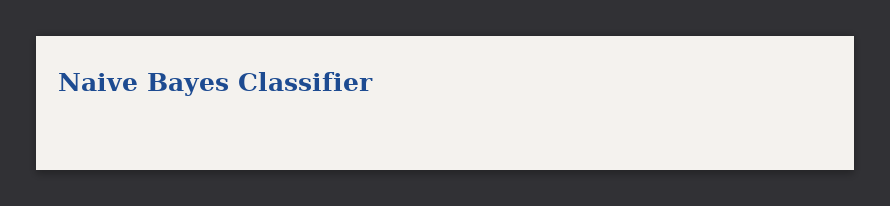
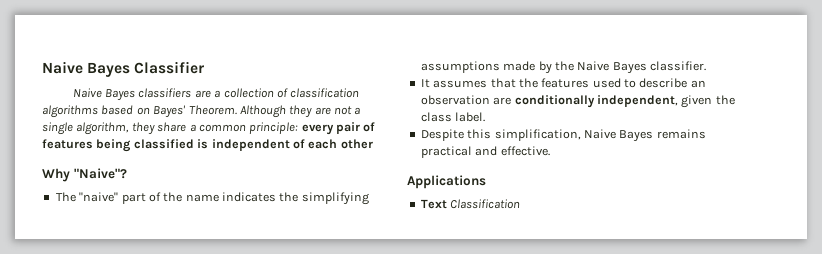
+ Naive Bayes classifiers are a collection of classification algorithms based on Bayes' Theorem. Although they are not a single algorithm, they share a common principle: every pair of features being classified is independent of each other
+ Why "Naive"?
+ The "naive" part of the name indicates the simplifying assumptions made by the Naive Bayes classifier.
+ It assumes that the features used to describe an observation are conditionally independent, given the class label.
+ Despite this simplification, Naive Bayes remains practical and effective.
+ Applications
+ Text Classification

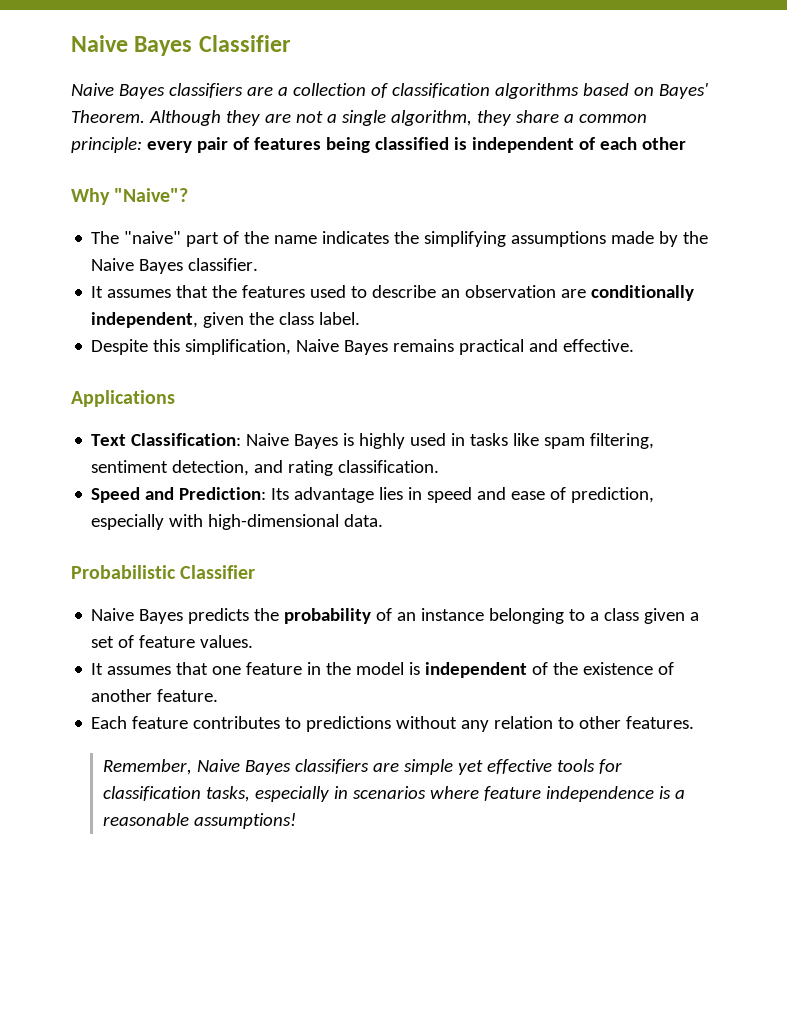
- Text Classification
+ Text Classification: Naive Bayes is highly used in tasks like spam filtering, sentiment detection, and rating classification.
+ Speed and Prediction: Its advantage lies in speed and ease of prediction, especially with high-dimensional data.
+ Probabilistic Classifier
+ Naive Bayes predicts the probability of an instance belonging to a class given a set of feature values.
+ It assumes that one feature in the model is independent of the existence of another feature.
+ Each feature contributes to predictions without any relation to other features.
+ Remember, Naive Bayes classifiers are simple yet effective tools for classification tasks, especially in scenarios where feature independence is a reasonable assumptions!

